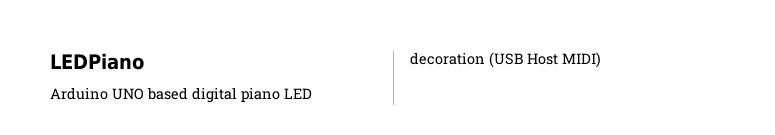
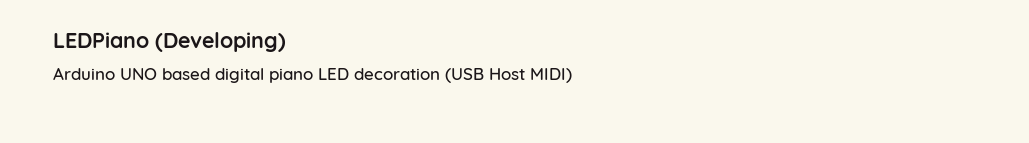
- LEDPiano
+ LEDPiano (Developing)

